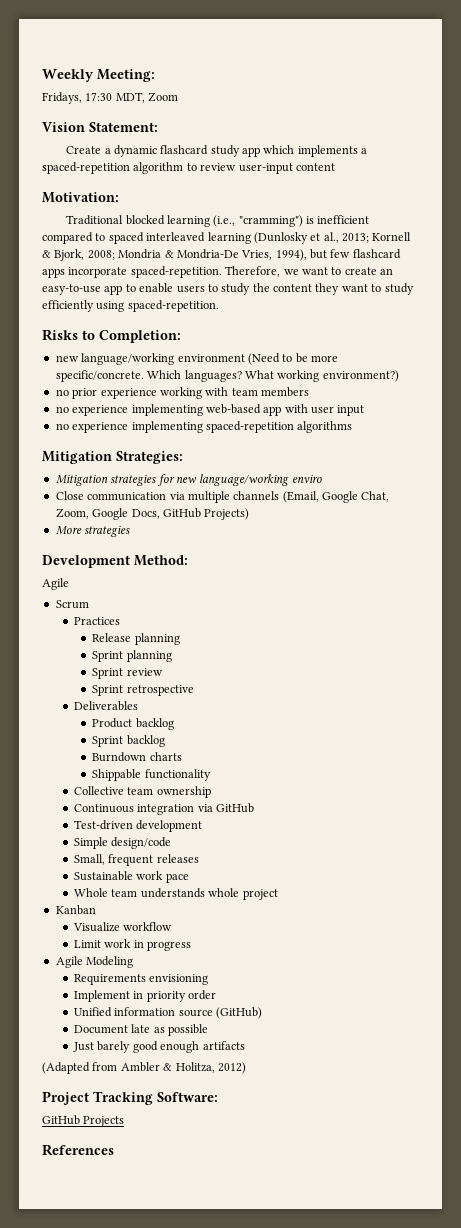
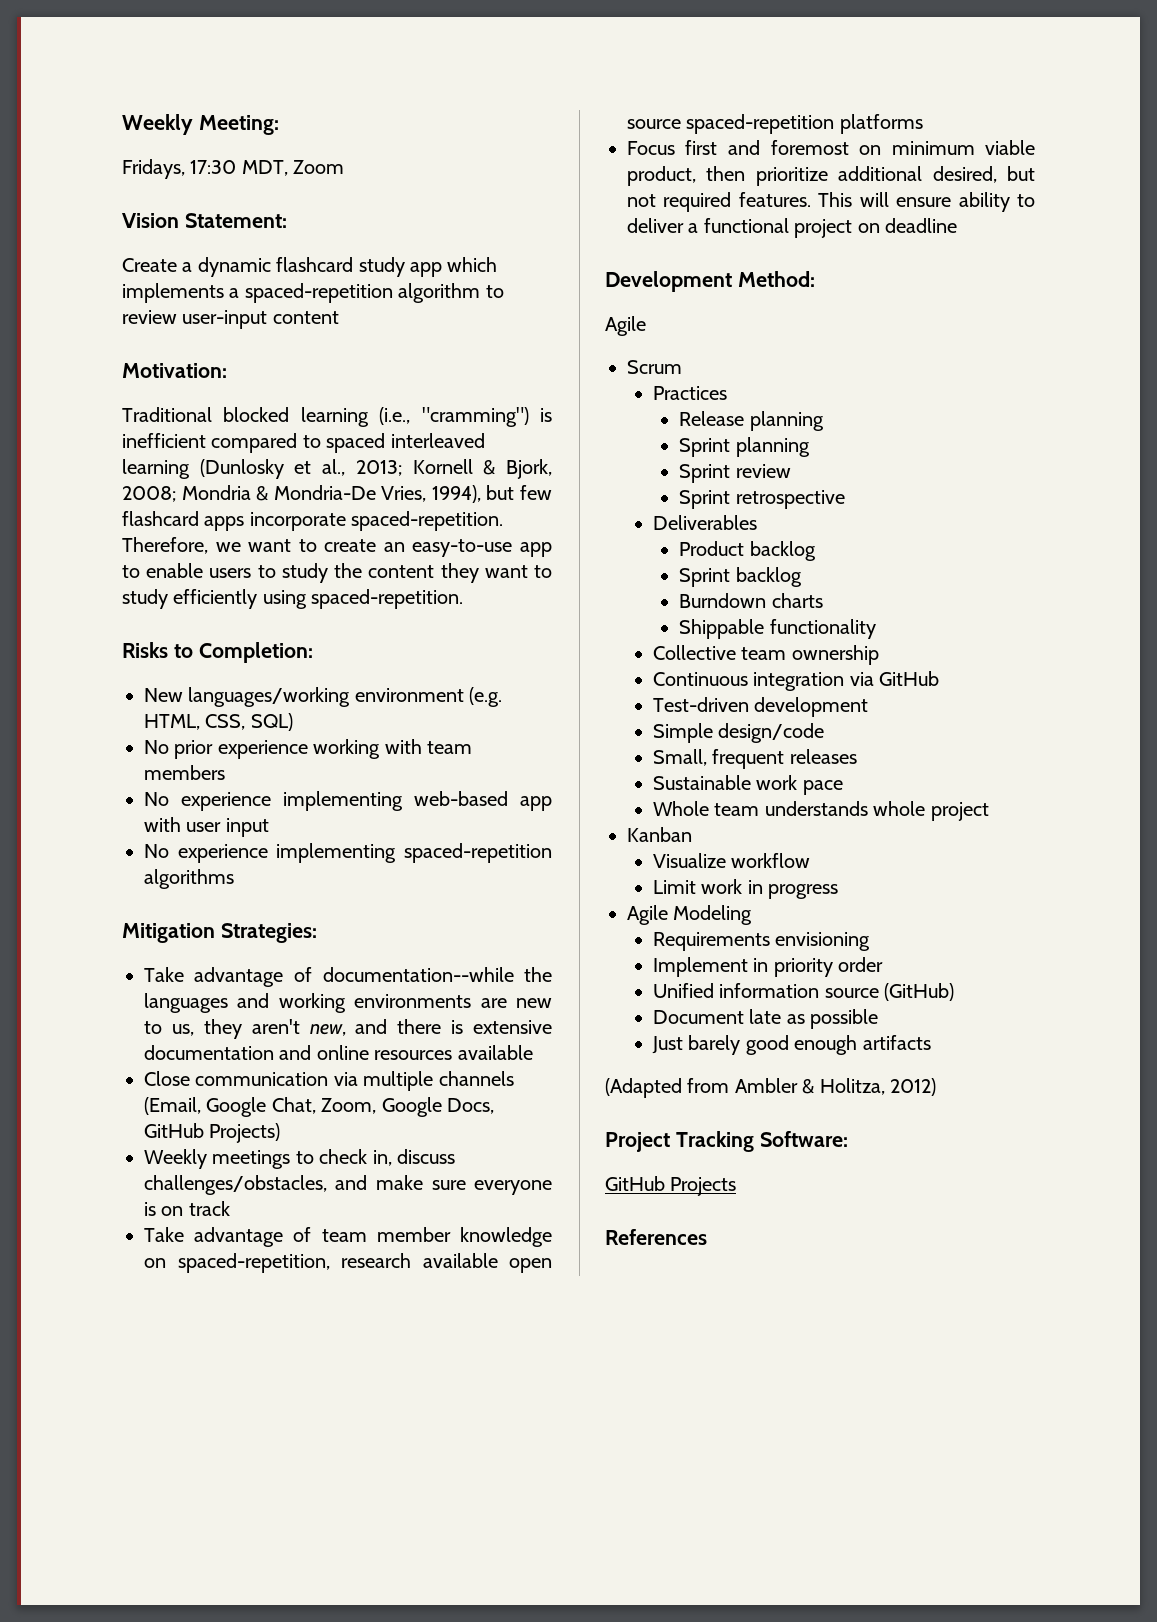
- new language/working environment (Need to be more specific/concrete. Which languages? What working environment?)
- no prior experience working with team members
+ New languages/working environment (e.g. HTML, CSS, SQL)
+ No prior experience working with team members
- no experience implementing web-based app with user input
+ No experience implementing web-based app with user input
- no experience implementing spaced-repetition algorithms
+ No experience implementing spaced-repetition algorithms
- Mitigation strategies for new language/working enviro
+ Take advantage of documentation--while the languages and working environments are new to us, they aren't new, and there is extensive documentation and online resources available
- More strategies
+ Weekly meetings to check in, discuss challenges/obstacles, and make sure everyone is on track
+ Take advantage of team member knowledge on spaced-repetition, research available open source spaced-repetition platforms
+ Focus first and foremost on minimum viable product, then prioritize additional desired, but not required features. This will ensure ability to deliver a functional project on deadline

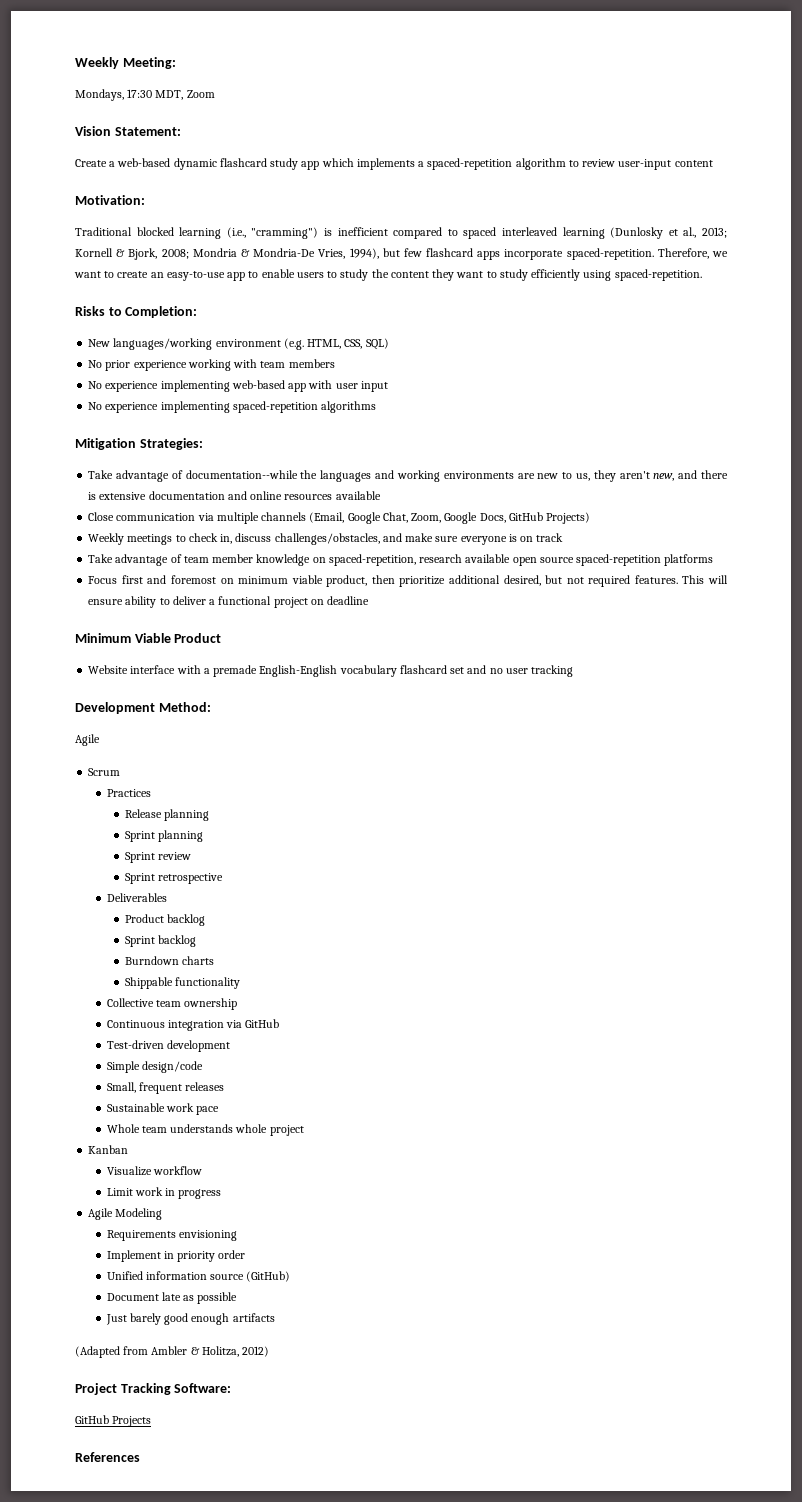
- Fridays, 17:30 MDT, Zoom
+ Mondays, 17:30 MDT, Zoom
- Create a dynamic flashcard study app which implements a spaced-repetition algorithm to review user-input content
+ Create a web-based dynamic flashcard study app which implements a spaced-repetition algorithm to review user-input content
+ Minimum Viable Product
+ Website interface with a premade English-English vocabulary flashcard set and no user tracking

